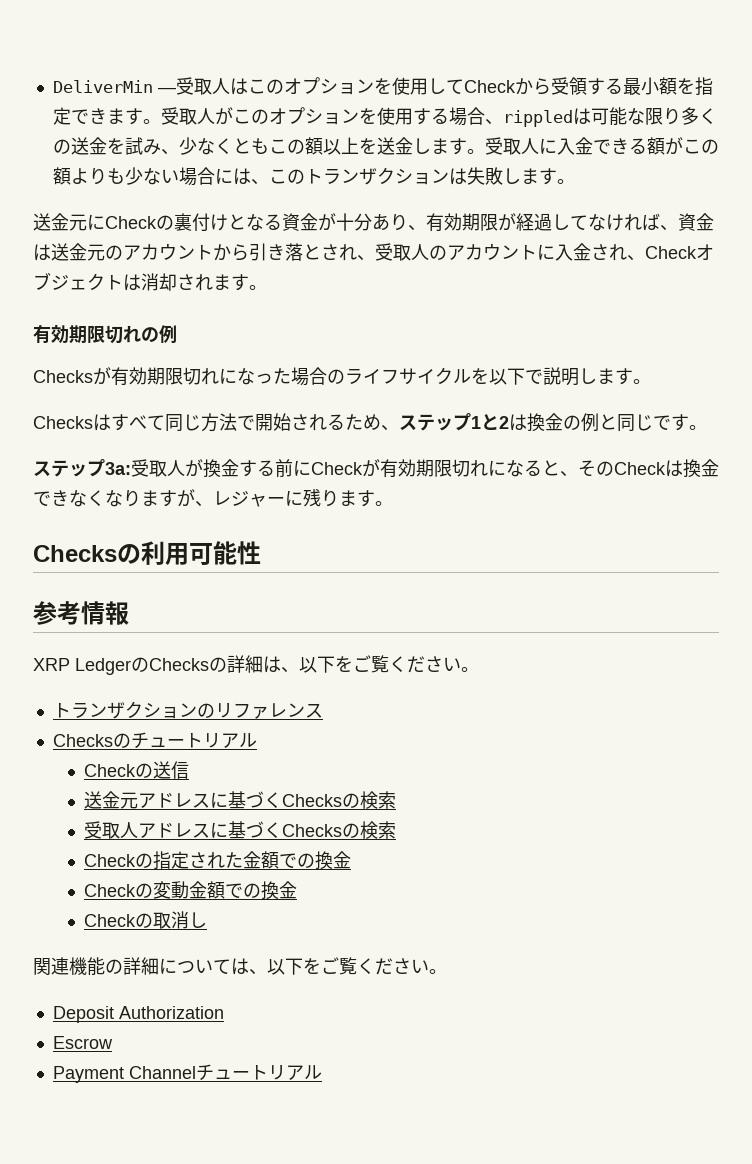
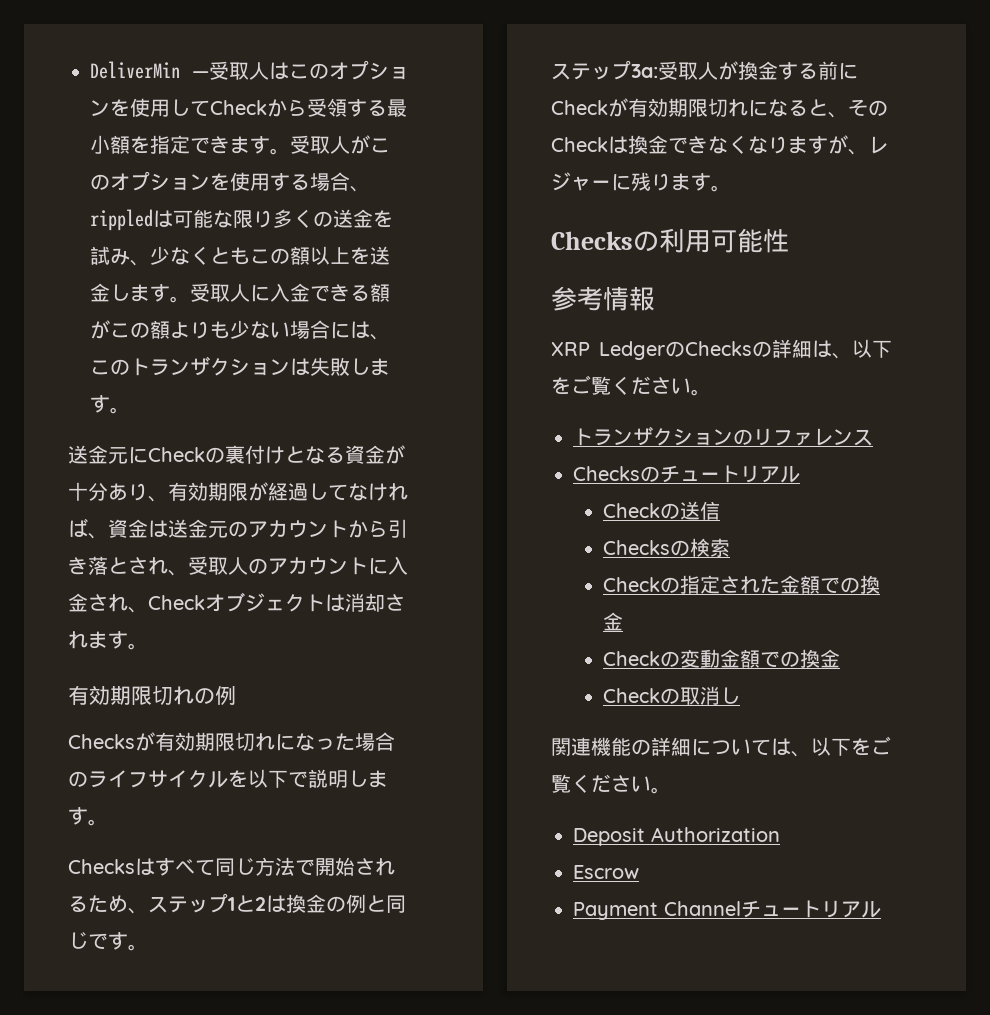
- 送金元アドレスに基づくChecksの検索
- 受取人アドレスに基づくChecksの検索
+ Checksの検索

